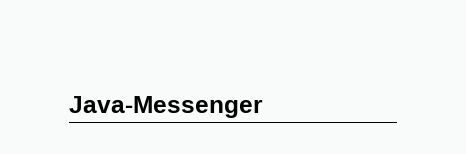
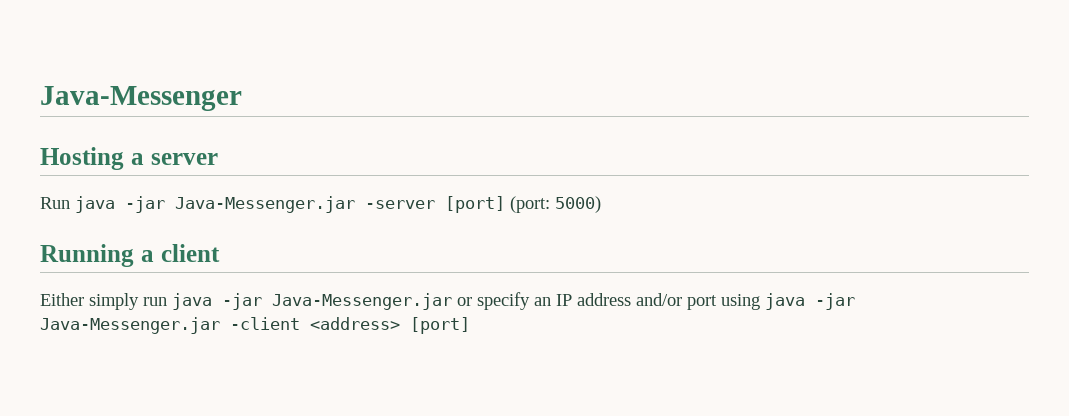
+ Hosting a server
+ Run java -jar Java-Messenger.jar -server [port] (port: 5000)
+ Running a client
+ Either simply run java -jar Java-Messenger.jar or specify an IP address and/or port using java -jar Java-Messenger.jar -client <address> [port]

